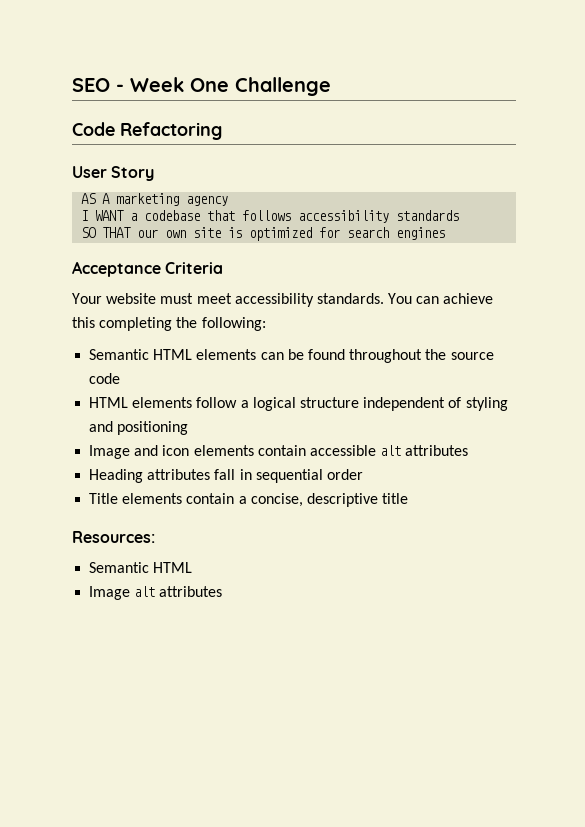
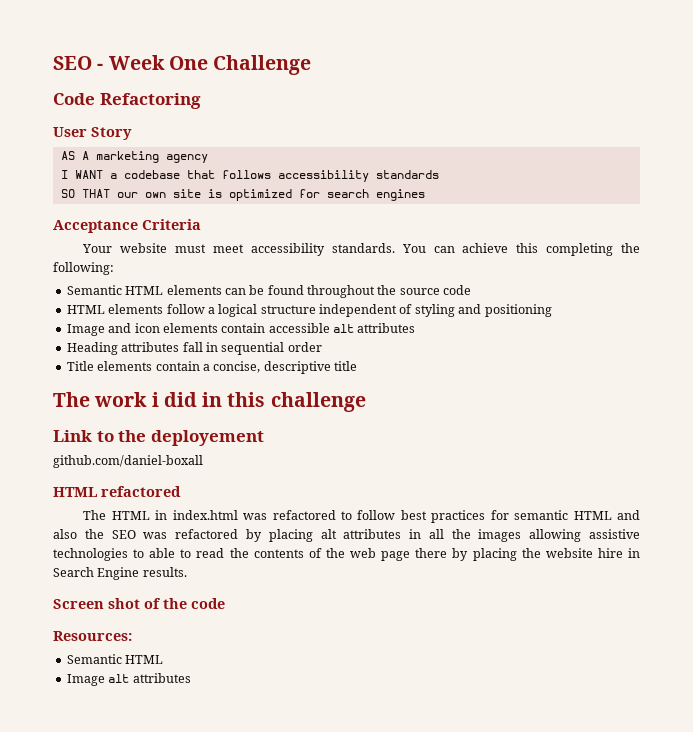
+ The work i did in this challenge
+ Link to the deployement
+ github.com/daniel-boxall
+ HTML refactored
+ The HTML in index.html was refactored to follow best practices for semantic HTML and also the SEO was refactored by placing alt attributes in all the images allowing assistive technologies to able to read the contents of the web page there by placing the website hire in Search Engine results.
+ Screen shot of the code

